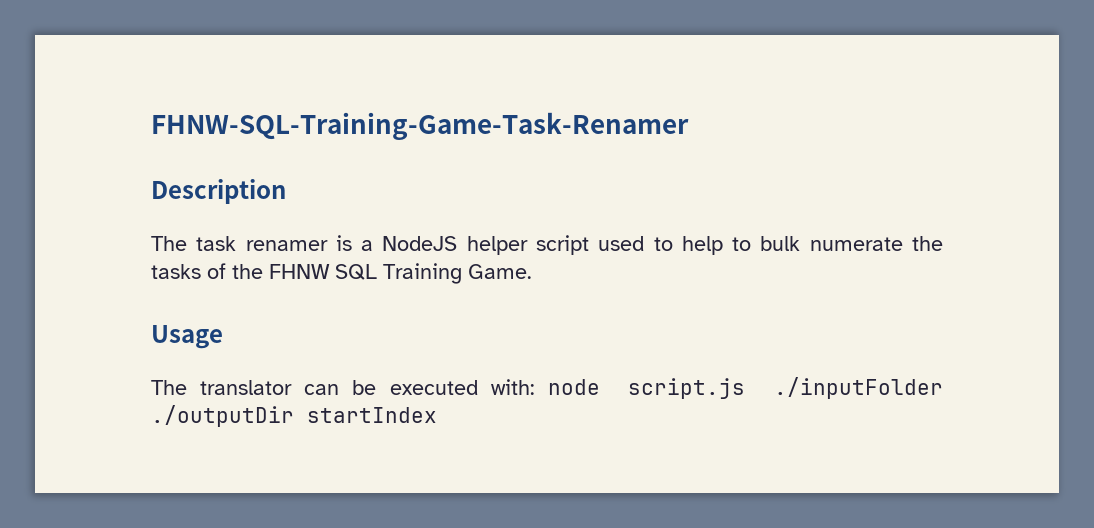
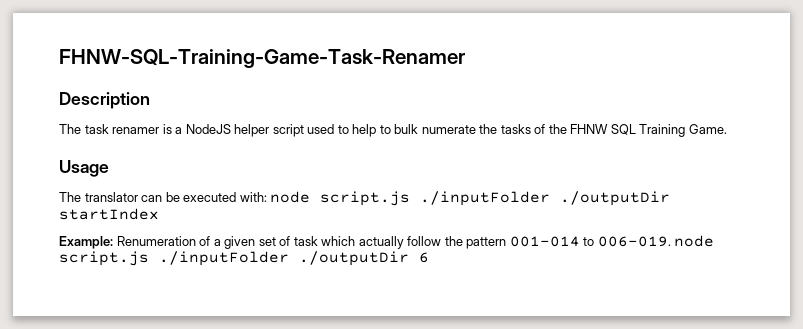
+ Example: Renumeration of a given set of task which actually follow the pattern 001-014 to 006-019. node script.js ./inputFolder ./outputDir 6

